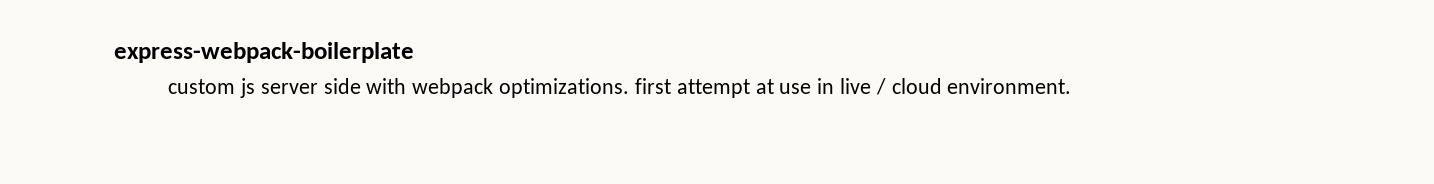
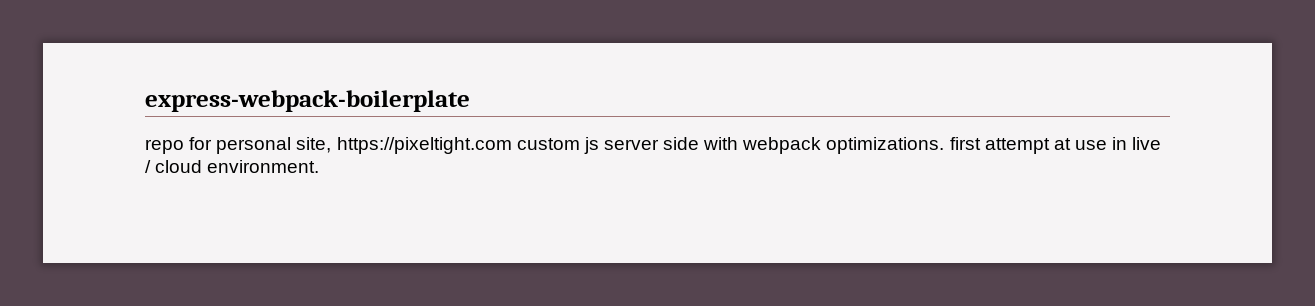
- custom js server side with webpack optimizations. first attempt at use in live / cloud environment.
+ repo for personal site, https://pixeltight.com custom js server side with webpack optimizations. first attempt at use in live / cloud environment.

